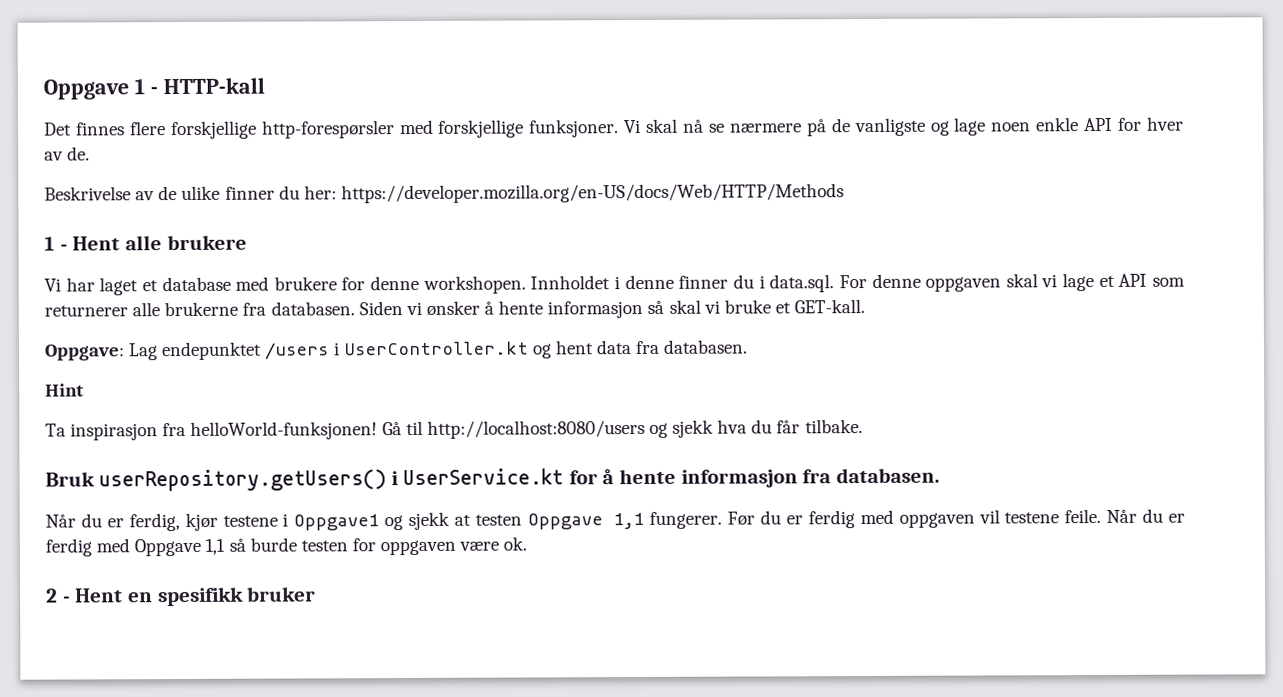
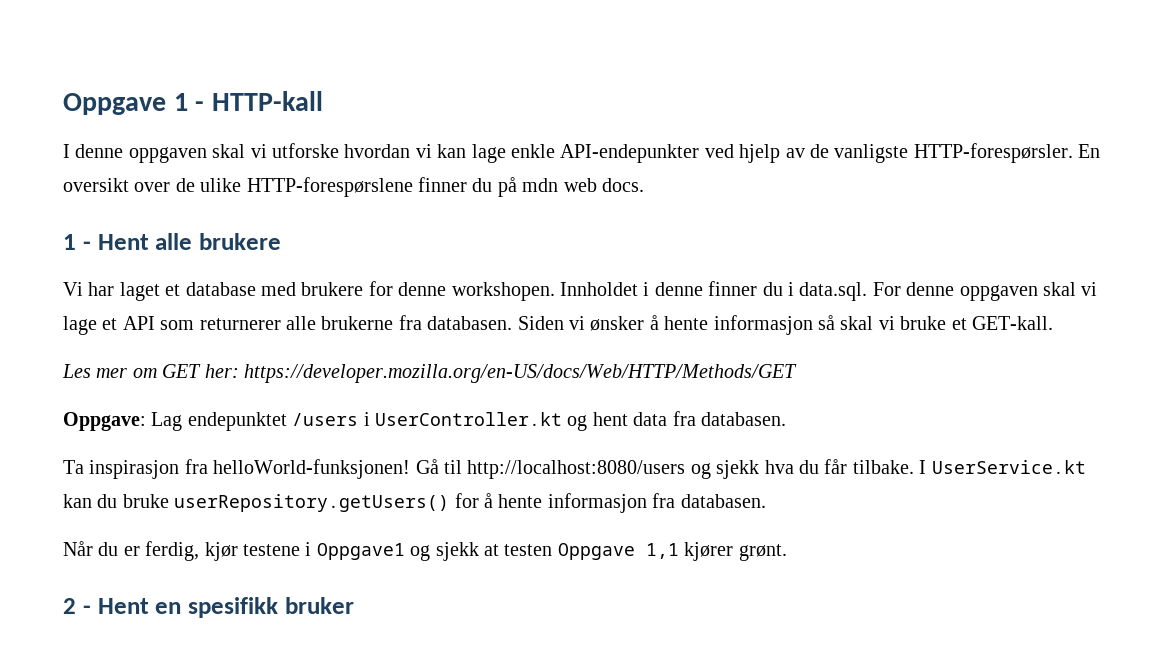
- Det finnes flere forskjellige http-forespørsler med forskjellige funksjoner. Vi skal nå se nærmere på de vanligste og lage noen enkle API for hver av de.
- Beskrivelse av de ulike finner du her: https://developer.mozilla.org/en-US/docs/Web/HTTP/Methods
+ I denne oppgaven skal vi utforske hvordan vi kan lage enkle API-endepunkter ved hjelp av de vanligste HTTP-forespørsler. En oversikt over de ulike HTTP-forespørslene finner du på mdn web docs.
+ Les mer om GET her: https://developer.mozilla.org/en-US/docs/Web/HTTP/Methods/GET
- Hint
- Gå til http://localhost:8080/users og sjekk hva du får tilbake.
- Bruk userRepository.getUsers() i UserService.kt for å hente informasjon fra databasen.
+ Gå til http://localhost:8080/users og sjekk hva du får tilbake. I UserService.kt kan du bruke userRepository.getUsers() for å hente informasjon fra databasen.
- Når du er ferdig, kjør testene i Oppgave1 og sjekk at testen Oppgave 1,1 fungerer. Før du er ferdig med oppgaven vil testene feile. Når du er ferdig med Oppgave 1,1 så burde testen for oppgaven være ok.
+ Når du er ferdig, kjør testene i Oppgave1 og sjekk at testen Oppgave 1,1 kjører grønt.

